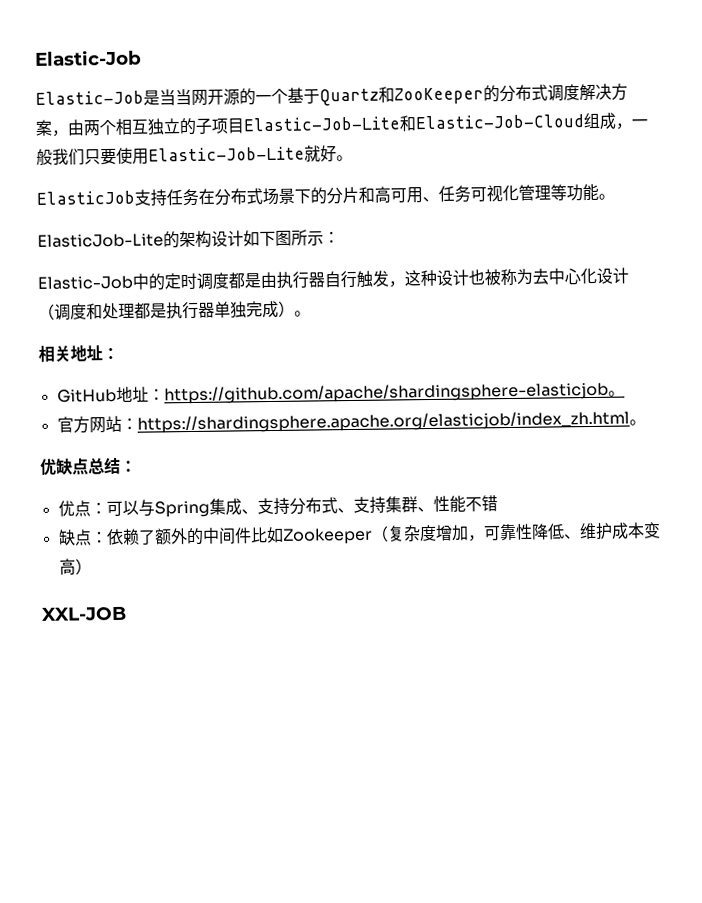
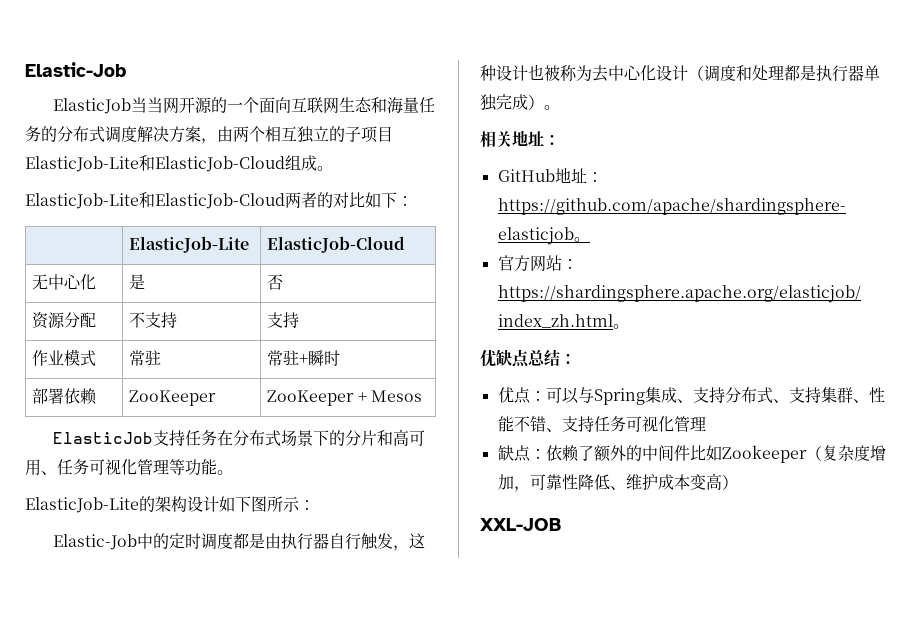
- Elastic-Job是当当网开源的一个基于Quartz和ZooKeeper的分布式调度解决方案，由两个相互独立的子项目Elastic-Job-Lite和Elastic-Job-Cloud组成，一般我们只要使用Elastic-Job-Lite就好。
+ ElasticJob当当网开源的一个面向互联网生态和海量任务的分布式调度解决方案，由两个相互独立的子项目ElasticJob-Lite和ElasticJob-Cloud组成。
+ ElasticJob-Lite和ElasticJob-Cloud两者的对比如下：
+ | ElasticJob-Lite | ElasticJob-Cloud
+ 无中心化 | 是 | 否
+ 资源分配 | 不支持 | 支持
+ 作业模式 | 常驻 | 常驻+瞬时
+ 部署依赖 | ZooKeeper | ZooKeeper + Mesos
- 优点：可以与Spring集成、支持分布式、支持集群、性能不错
+ 优点：可以与Spring集成、支持分布式、支持集群、性能不错、支持任务可视化管理

